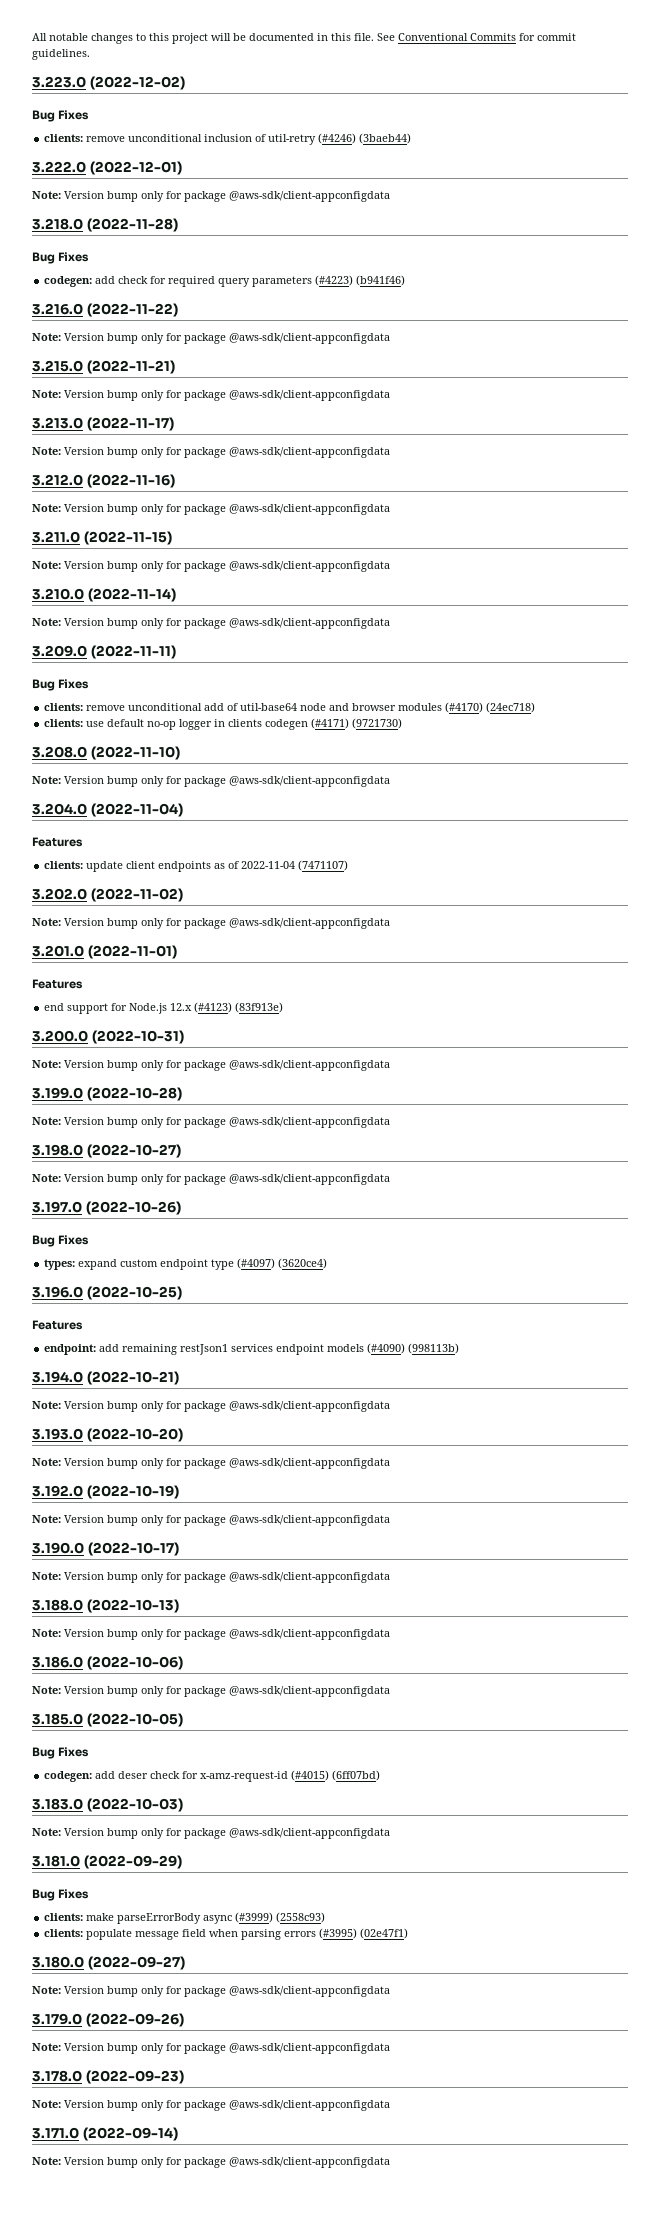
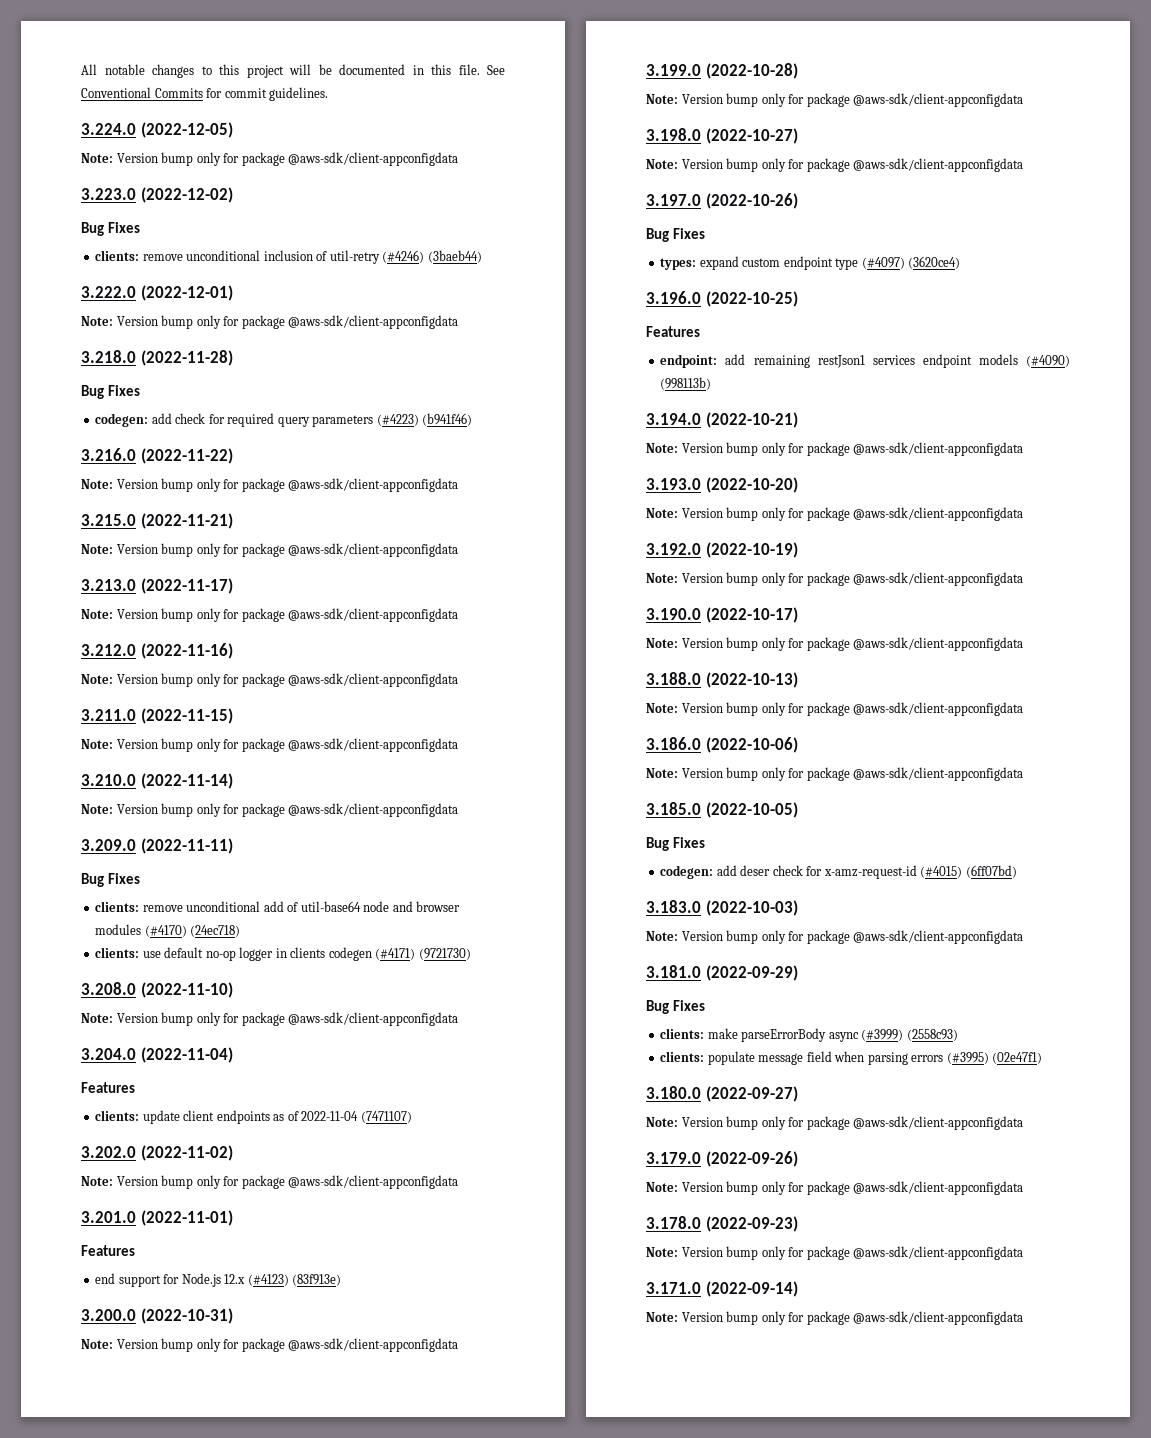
+ 3.224.0 (2022-12-05)
+ Note: Version bump only for package @aws-sdk/client-appconfigdata

